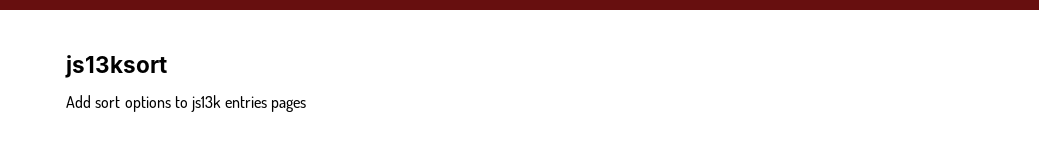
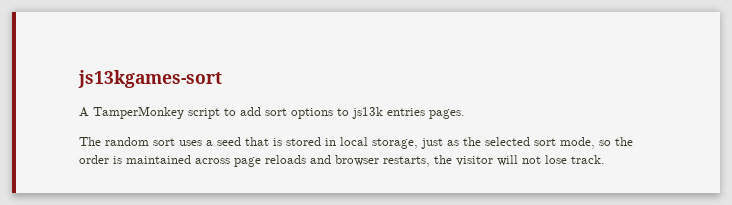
- js13ksort
- Add sort options to js13k entries pages
+ js13kgames-sort
+ A TamperMonkey script to add sort options to js13k entries pages.
+ The random sort uses a seed that is stored in local storage, just as the selected sort mode, so the order is maintained across page reloads and browser restarts, the visitor will not lose track.

